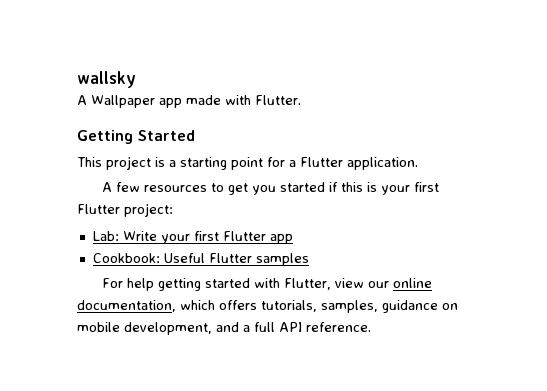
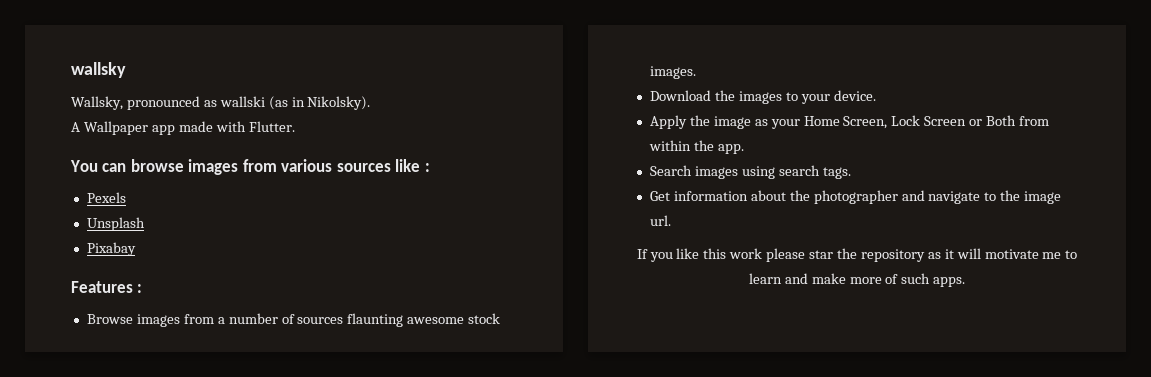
+ Wallsky, pronounced as wallski (as in Nikolsky).
- Getting Started
- This project is a starting point for a Flutter application.
- A few resources to get you started if this is your first Flutter project:
- Lab: Write your first Flutter app
- Cookbook: Useful Flutter samples
- For help getting started with Flutter, view our online documentation, which offers tutorials, samples, guidance on mobile development, and a full API reference.
+ You can browse images from various sources like :
+ Pexels
+ Unsplash
+ Pixabay
+ Features :
+ Browse images from a number of sources flaunting awesome stock images.
+ Download the images to your device.
+ Apply the image as your Home Screen, Lock Screen or Both from within the app.
+ Search images using search tags.
+ Get information about the photographer and navigate to the image url.
+ If you like this work please star the repository as it will motivate me to learn and make more of such apps.

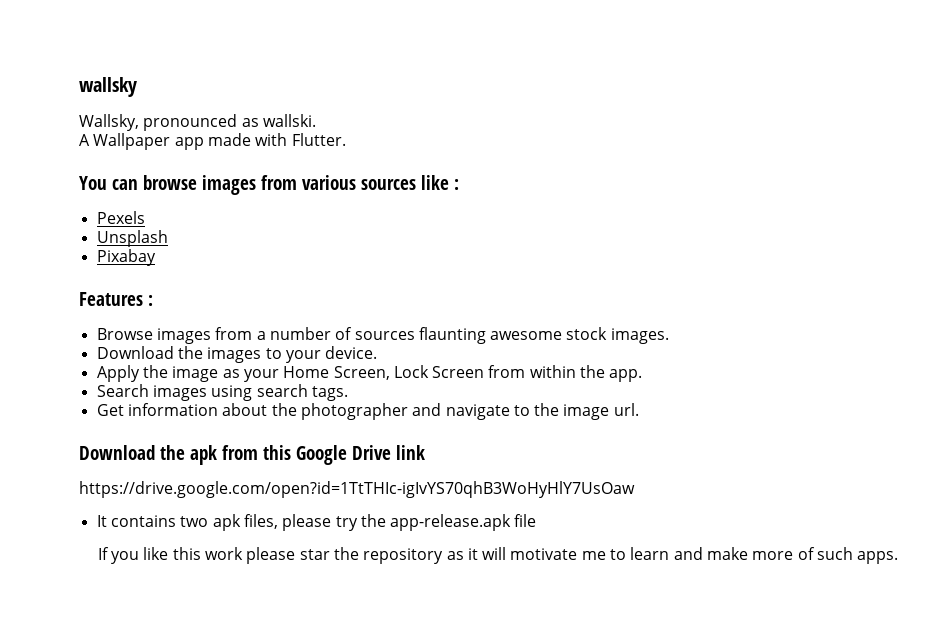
- Wallsky, pronounced as wallski (as in Nikolsky).
+ Wallsky, pronounced as wallski.
- Apply the image as your Home Screen, Lock Screen or Both from within the app.
+ Apply the image as your Home Screen, Lock Screen from within the app.
+ Download the apk from this Google Drive link
+ https://drive.google.com/open?id=1TtTHIc-igIvYS70qhB3WoHyHlY7UsOaw
+ It contains two apk files, please try the app-release.apk file

